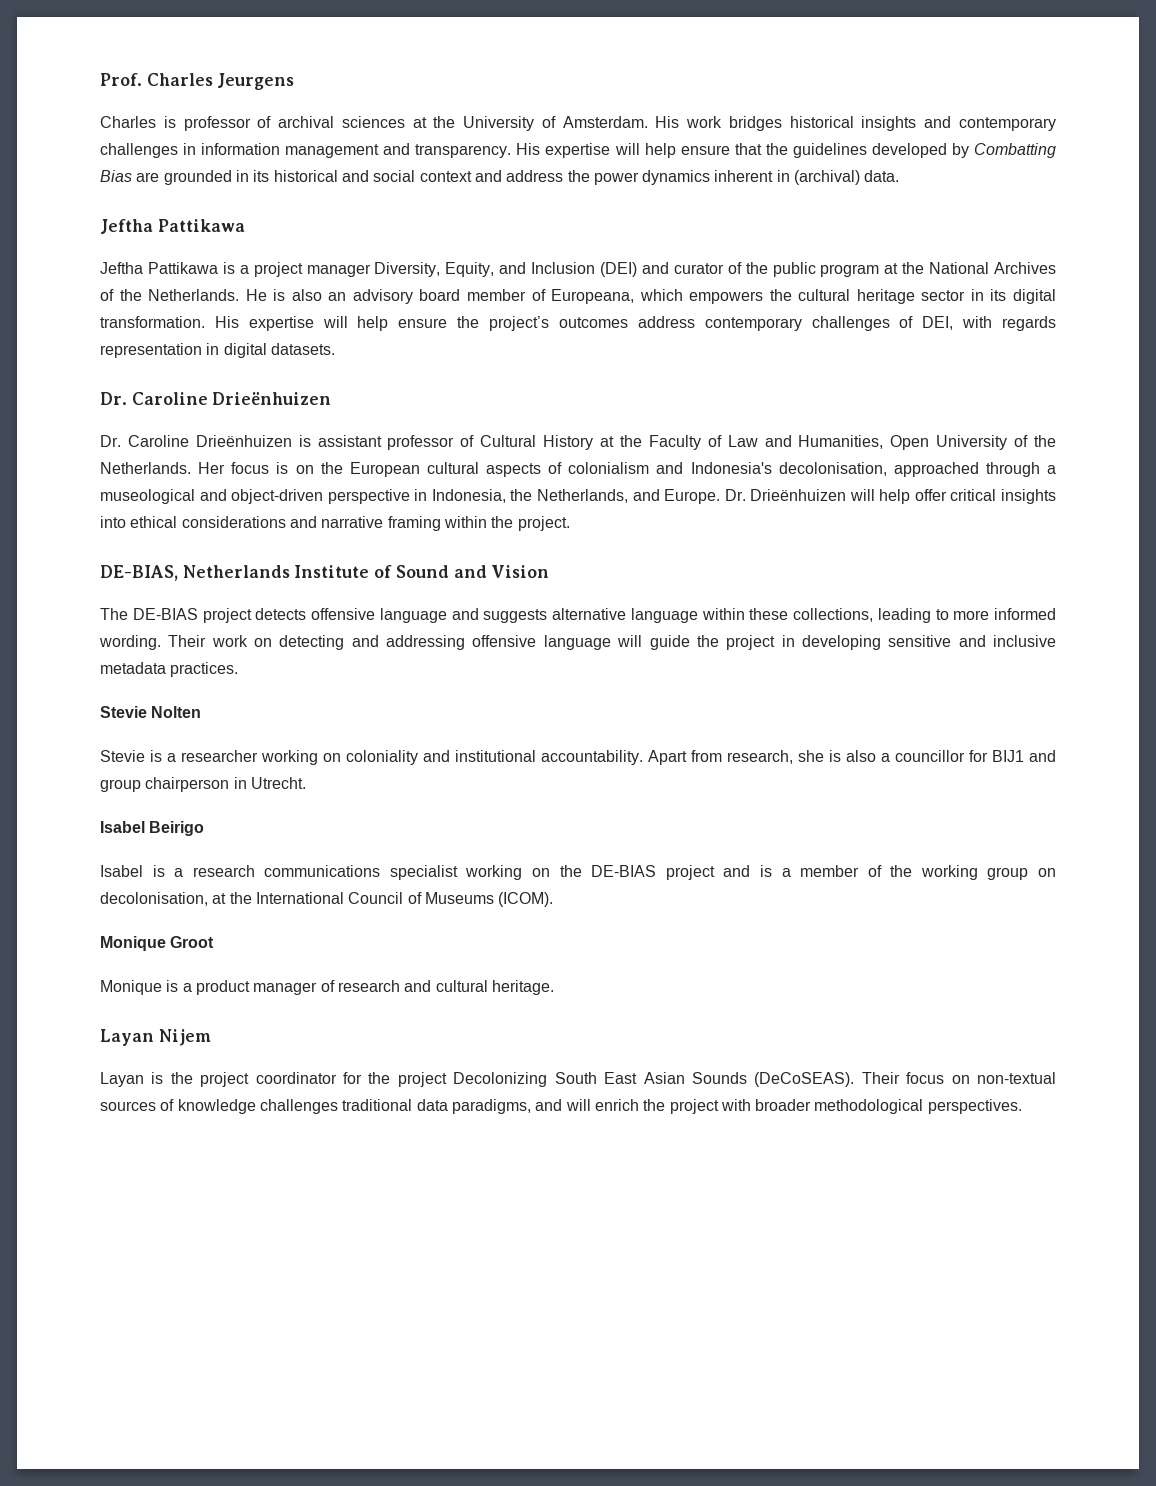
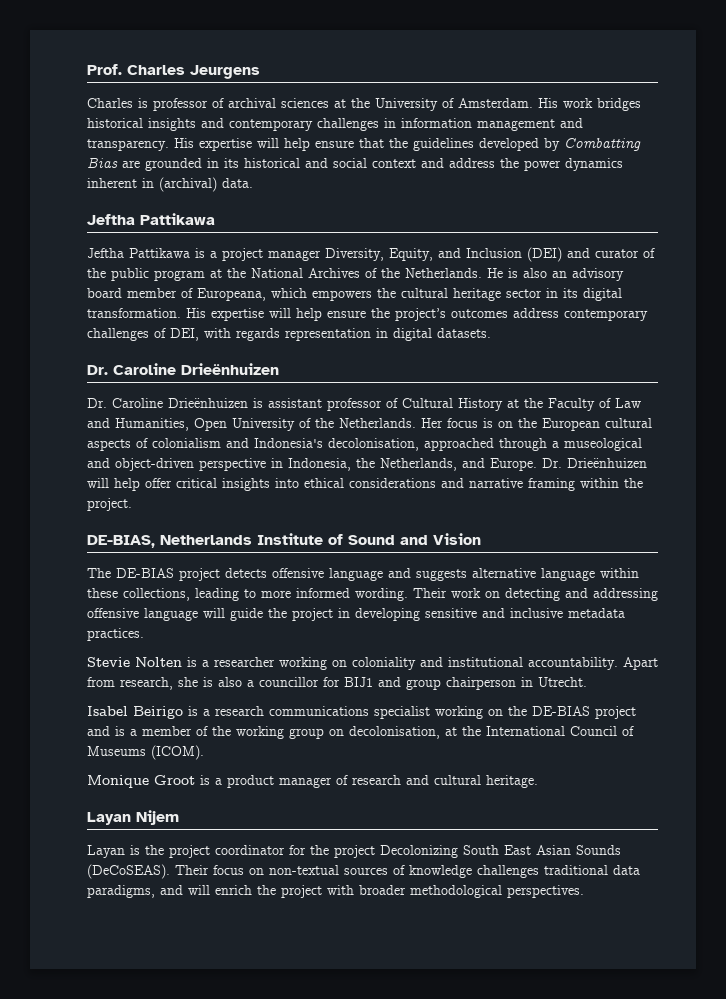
- Stevie Nolten
- Stevie is a researcher working on coloniality and institutional accountability.
+ Stevie Nolten is a researcher working on coloniality and institutional accountability.
- Isabel Beirigo
- Isabel is a research communications specialist working on the DE-BIAS project and is a member of the working group on decolonisation, at the International Council of Museums (ICOM).
+ Isabel Beirigo is a research communications specialist working on the DE-BIAS project and is a member of the working group on decolonisation, at the International Council of Museums (ICOM).
- Monique Groot
- Monique is a product manager of research and cultural heritage.
+ Monique Groot is a product manager of research and cultural heritage.

